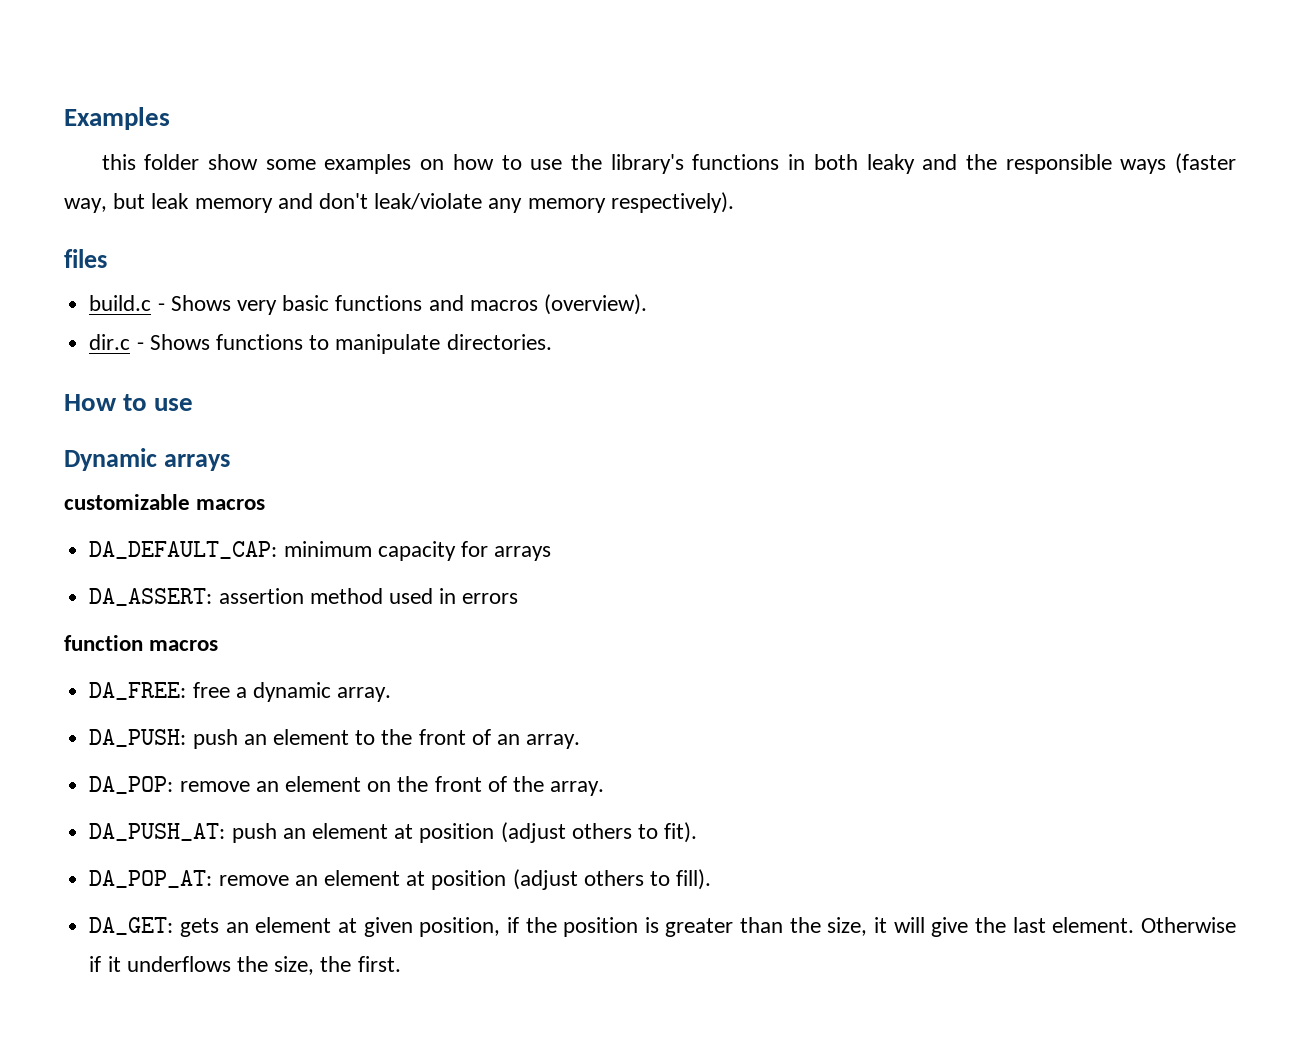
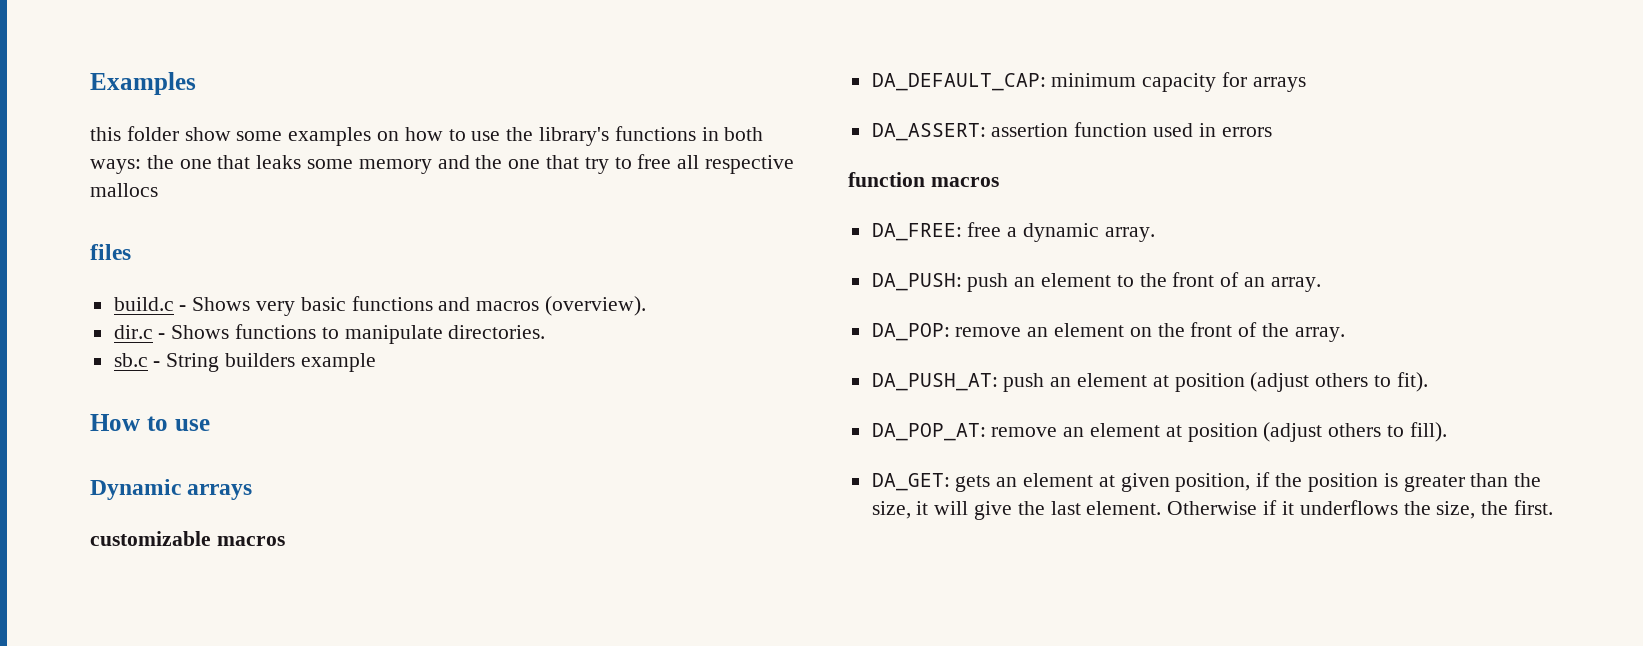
- this folder show some examples on how to use the library's functions in both leaky and the responsible ways (faster way, but leak memory and don't leak/violate any memory respectively).
+ this folder show some examples on how to use the library's functions in both ways: the one that leaks some memory and the one that try to free all respective mallocs
+ sb.c - String builders example
- DA_ASSERT: assertion method used in errors
+ DA_ASSERT: assertion function used in errors

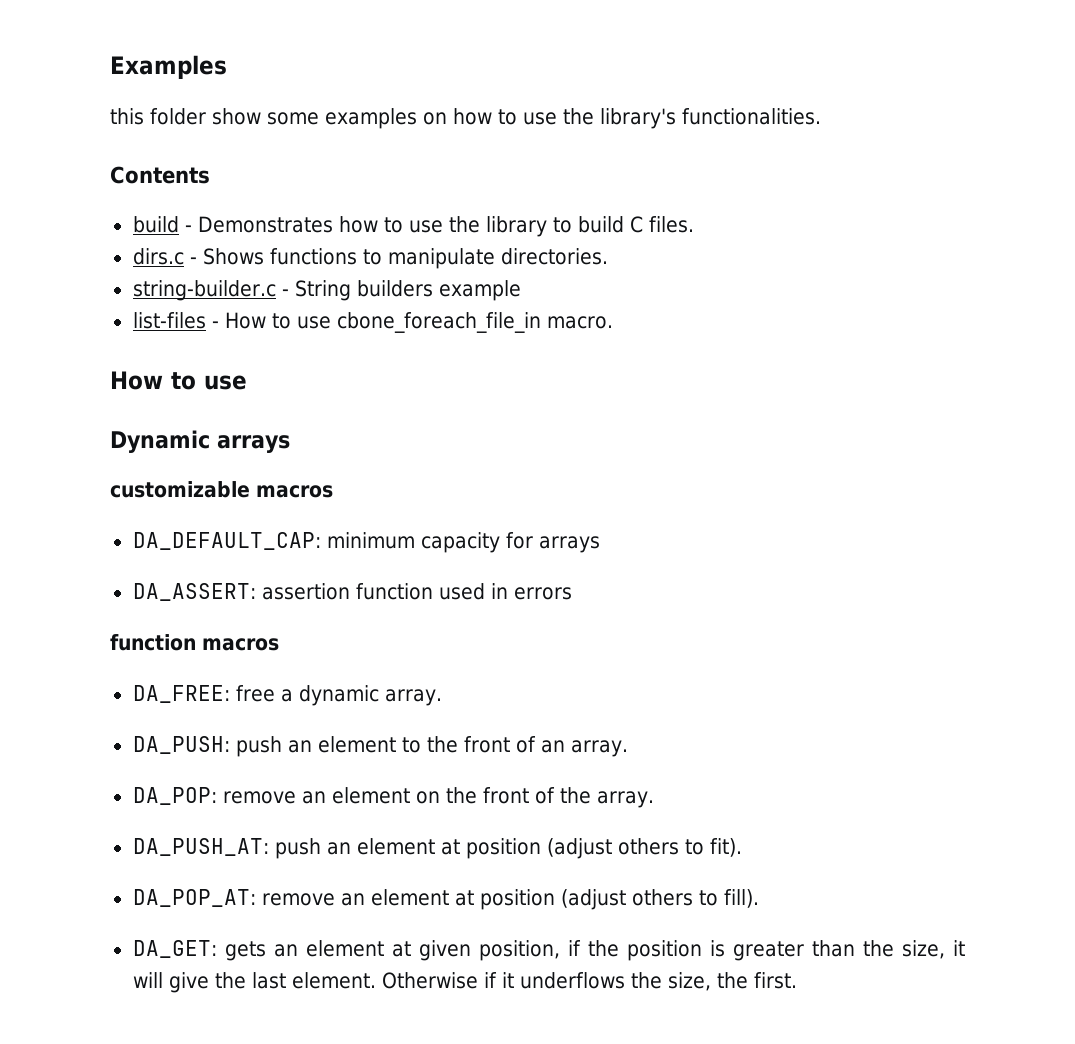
- this folder show some examples on how to use the library's functions in both ways: the one that leaks some memory and the one that try to free all respective mallocs
- files
- build.c - Shows very basic functions and macros (overview).
- dir.c - Shows functions to manipulate directories.
+ this folder show some examples on how to use the library's functionalities.
+ Contents
+ build - Demonstrates how to use the library to build C files.
+ dirs.c - Shows functions to manipulate directories.
- sb.c - String builders example
+ string-builder.c - String builders example
+ list-files - How to use cbone_foreach_file_in macro.

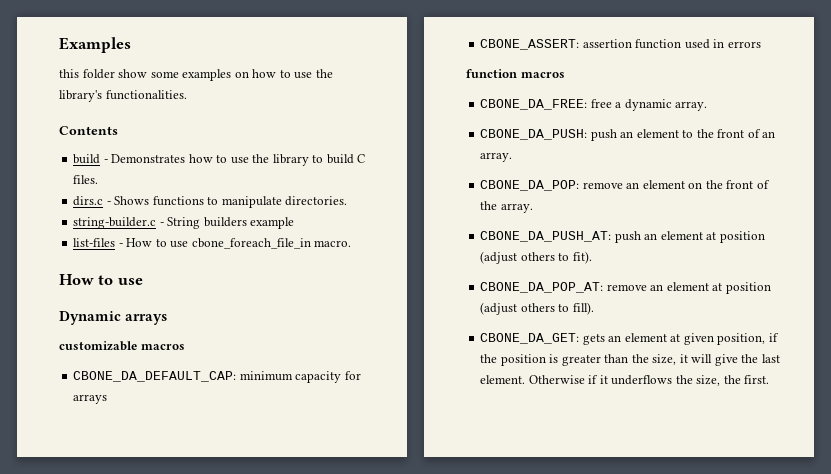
- DA_DEFAULT_CAP: minimum capacity for arrays
+ CBONE_DA_DEFAULT_CAP: minimum capacity for arrays
- DA_ASSERT: assertion function used in errors
+ CBONE_ASSERT: assertion function used in errors
- DA_FREE: free a dynamic array.
+ CBONE_DA_FREE: free a dynamic array.
- DA_PUSH: push an element to the front of an array.
+ CBONE_DA_PUSH: push an element to the front of an array.
- DA_POP: remove an element on the front of the array.
+ CBONE_DA_POP: remove an element on the front of the array.
- DA_PUSH_AT: push an element at position (adjust others to fit).
+ CBONE_DA_PUSH_AT: push an element at position (adjust others to fit).
- DA_POP_AT: remove an element at position (adjust others to fill).
+ CBONE_DA_POP_AT: remove an element at position (adjust others to fill).
- DA_GET: gets an element at given position, if the position is greater than the size, it will give the last element.
+ CBONE_DA_GET: gets an element at given position, if the position is greater than the size, it will give the last element.

